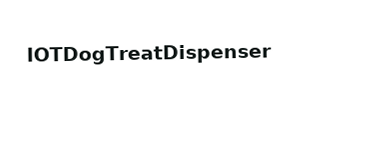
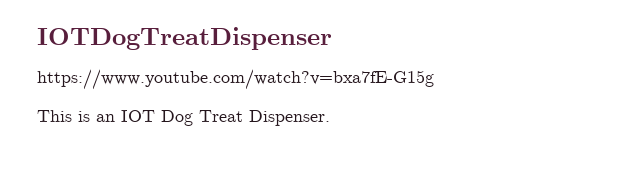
+ https://www.youtube.com/watch?v=bxa7fE-G15g
+ This is an IOT Dog Treat Dispenser.

